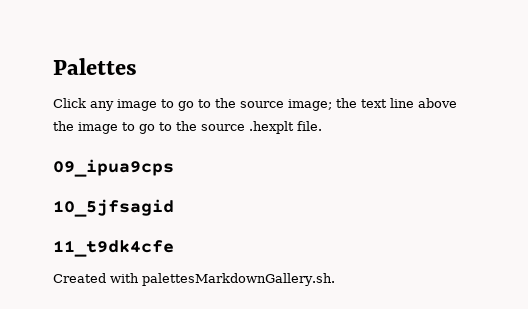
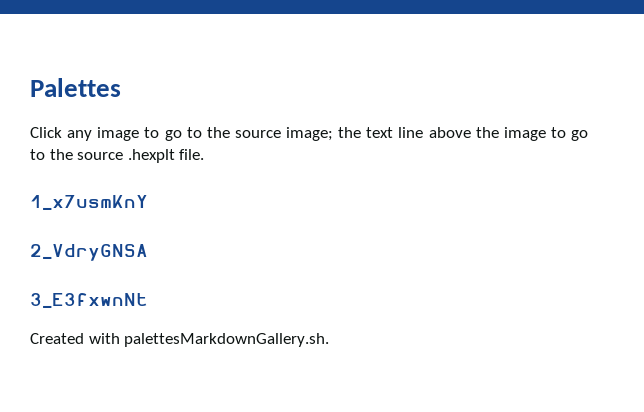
- 09_ipua9cps
- 10_5jfsagid
- 11_t9dk4cfe
+ 1_x7usmKnY
+ 2_VdryGNSA
+ 3_E3fxwnNt

